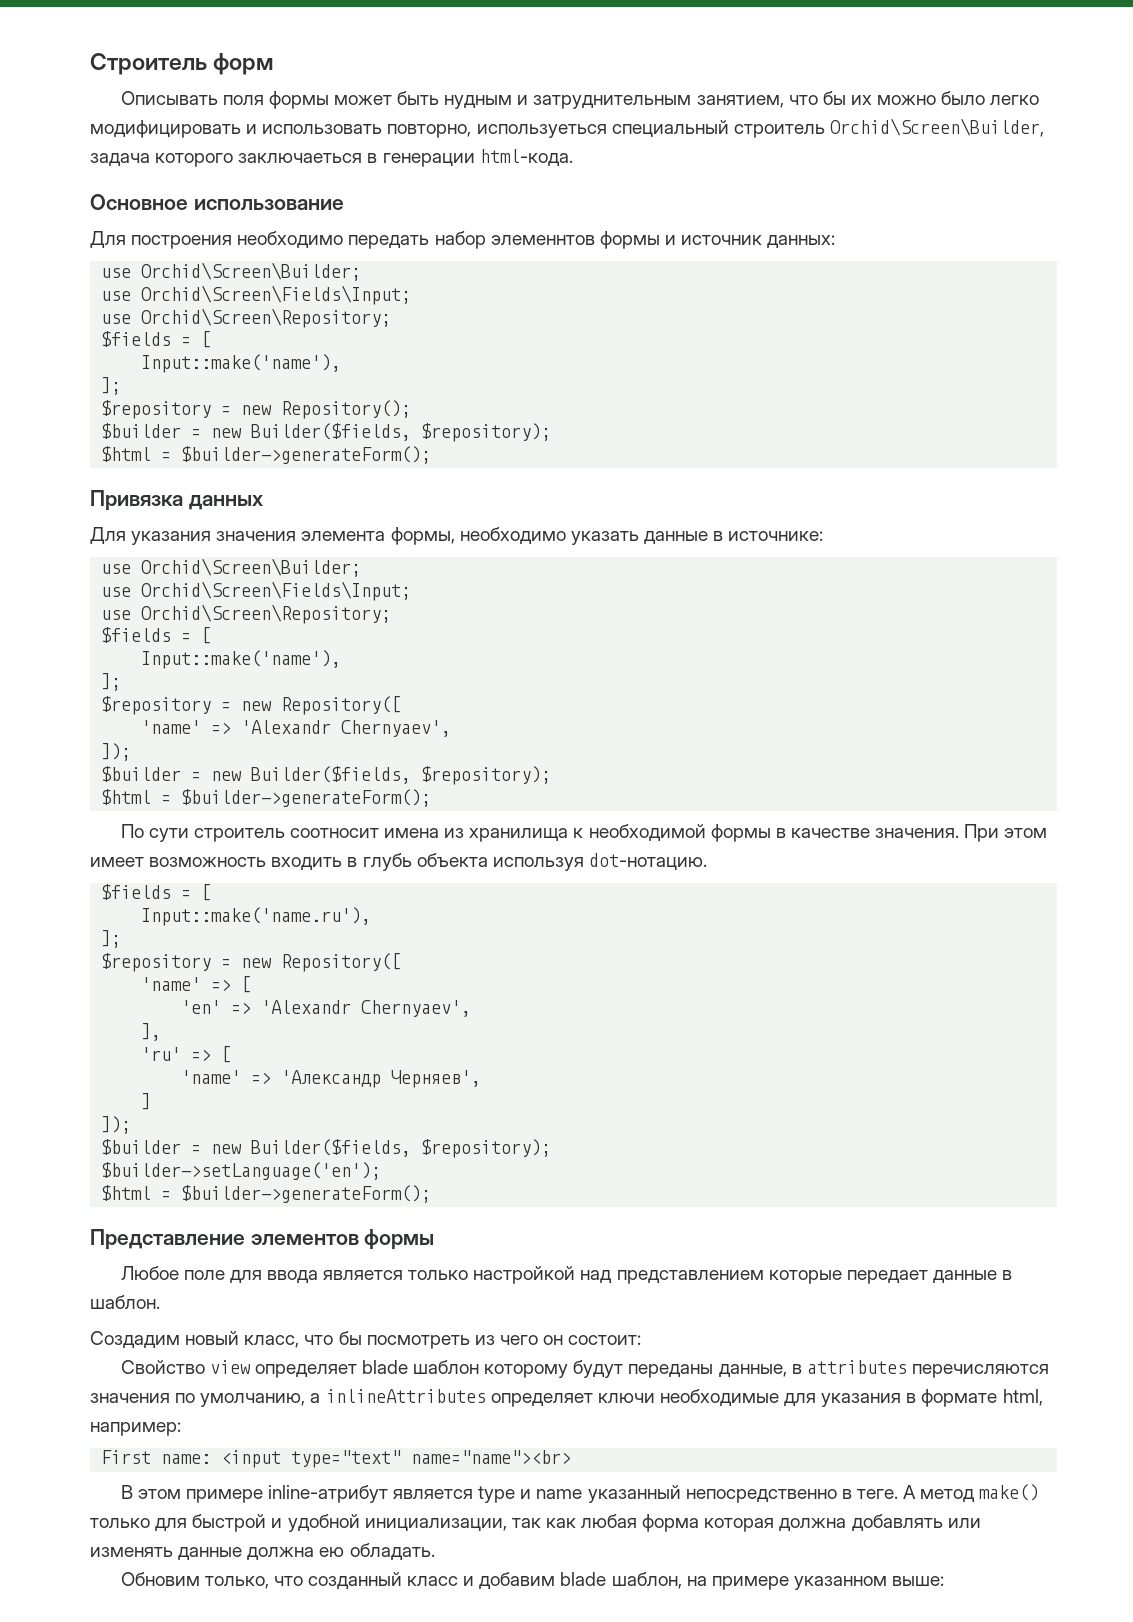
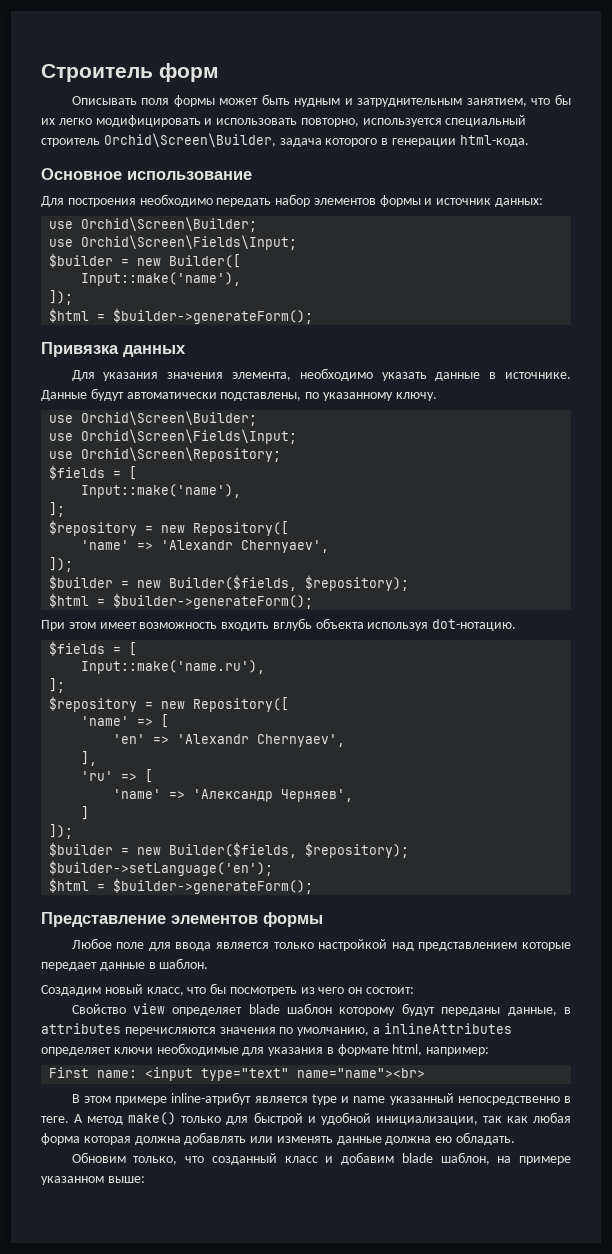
- Описывать поля формы может быть нудным и затруднительным занятием, что бы их можно было легко модифицировать и использовать повторно, используеться специальный строитель Orchid\Screen\Builder, задача которого заключаеться в генерации html-кода.
+ Описывать поля формы может быть нудным и затруднительным занятием, что бы их легко модифицировать и использовать повторно, используется специальный строитель Orchid\Screen\Builder, задача которого в генерации html-кода.
- Для построения необходимо передать набор элеменнтов формы и источник данных:
+ Для построения необходимо передать набор элементов формы и источник данных:
  use Orchid\Screen\Builder;
  use Orchid\Screen\Fields\Input;
- use Orchid\Screen\Repository;
- $fields = [
+ $builder = new Builder([
  Input::make('name'),
- ];
- $repository = new Repository();
- $builder = new Builder($fields, $repository);
+ ]);
- Для указания значения элемента формы, необходимо указать данные в источнике:
+ Для указания значения элемента, необходимо указать данные в источнике. Данные будут автоматически подставлены, по указанному ключу.
- По сути строитель соотносит имена из хранилища к необходимой формы в качестве значения. При этом имеет возможность входить в глубь объекта используя dot-нотацию.
+ При этом имеет возможность входить вглубь объекта используя dot-нотацию.

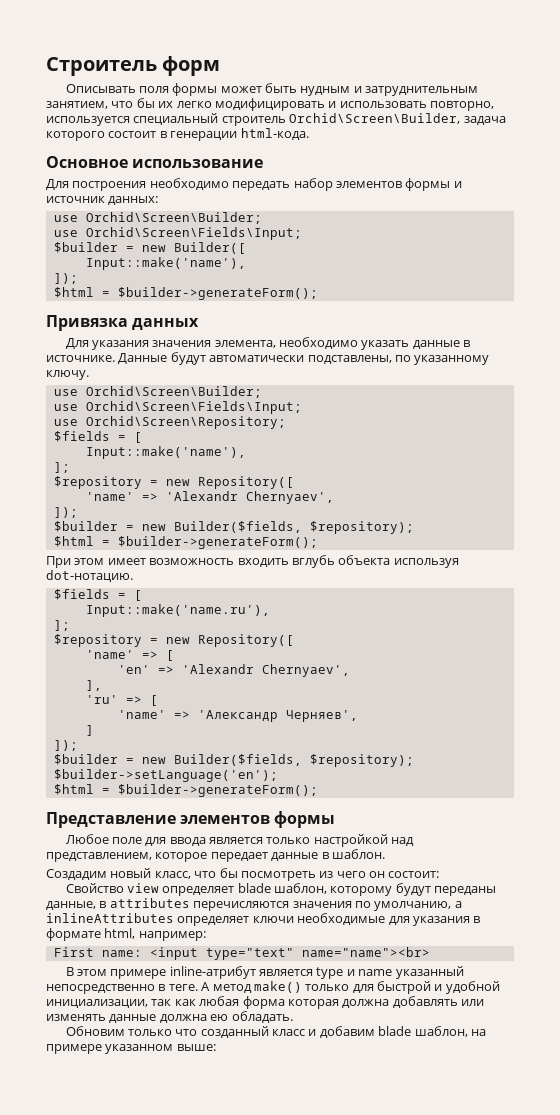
- Описывать поля формы может быть нудным и затруднительным занятием, что бы их легко модифицировать и использовать повторно, используется специальный строитель Orchid\Screen\Builder, задача которого в генерации html-кода.
+ Описывать поля формы может быть нудным и затруднительным занятием, что бы их легко модифицировать и использовать повторно, используется специальный строитель Orchid\Screen\Builder, задача которого состоит в генерации html-кода.
- Любое поле для ввода является только настройкой над представлением которые передает данные в шаблон.
+ Любое поле для ввода является только настройкой над представлением, которое передает данные в шаблон.
- Свойство view определяет blade шаблон которому будут переданы данные, в attributes перечисляются значения по умолчанию, а inlineAttributes определяет ключи необходимые для указания в формате html, например:
+ Свойство view определяет blade шаблон, которому будут переданы данные, в attributes перечисляются значения по умолчанию, а inlineAttributes определяет ключи необходимые для указания в формате html, например:
- Обновим только, что созданный класс и добавим blade шаблон, на примере указанном выше:
+ Обновим только что созданный класс и добавим blade шаблон, на примере указанном выше:

